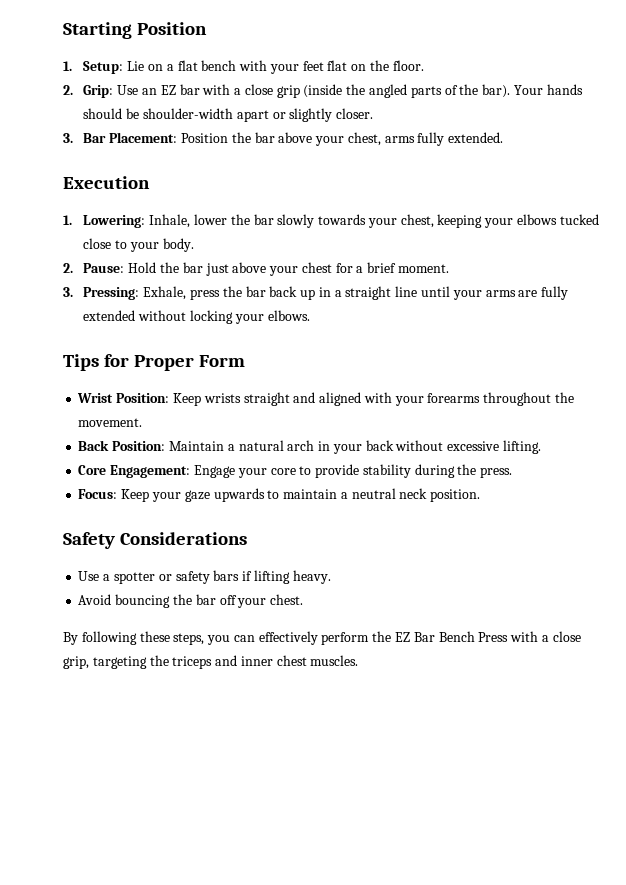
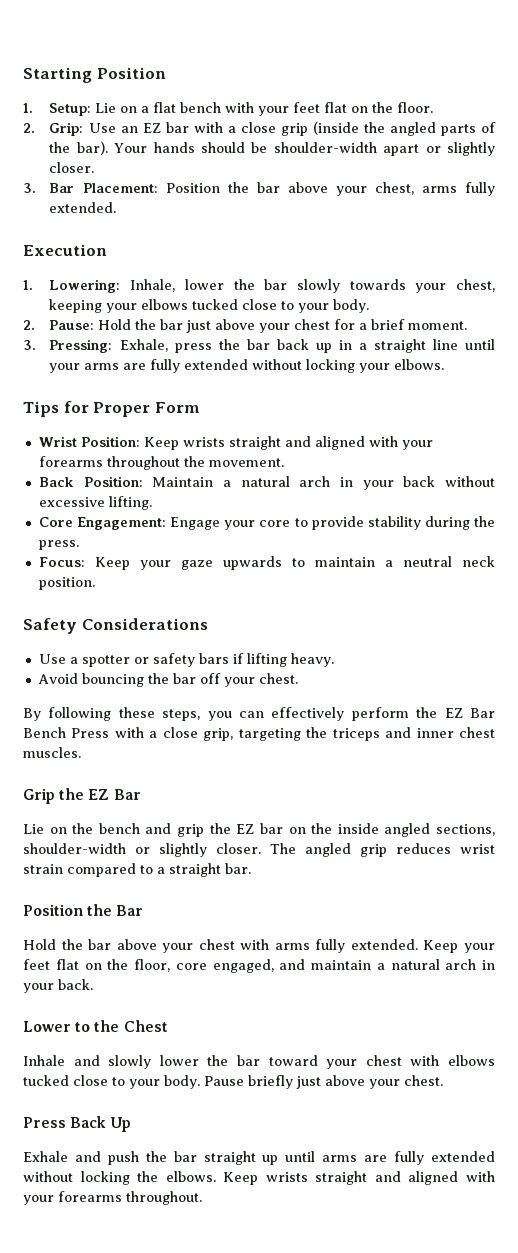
+ Grip the EZ Bar
+ Lie on the bench and grip the EZ bar on the inside angled sections, shoulder-width or slightly closer. The angled grip reduces wrist strain compared to a straight bar.
+ Position the Bar
+ Hold the bar above your chest with arms fully extended. Keep your feet flat on the floor, core engaged, and maintain a natural arch in your back.
+ Lower to the Chest
+ Inhale and slowly lower the bar toward your chest with elbows tucked close to your body. Pause briefly just above your chest.
+ Press Back Up
+ Exhale and push the bar straight up until arms are fully extended without locking the elbows. Keep wrists straight and aligned with your forearms throughout.

